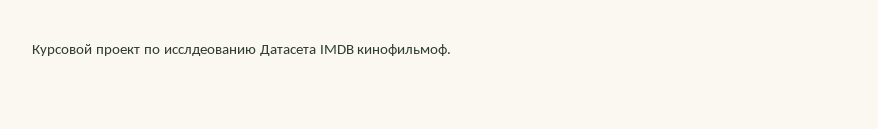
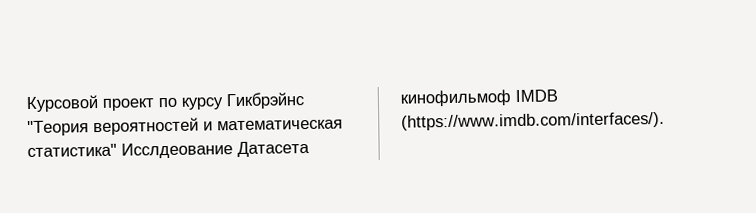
- Курсовой проект по исслдеованию Датасета IMDB кинофильмоф.
+ Курсовой проект по курсу Гикбрэйнс "Теория вероятностей и математическая статистика" Исслдеование Датасета кинофильмоф IMDB (https://www.imdb.com/interfaces/).

